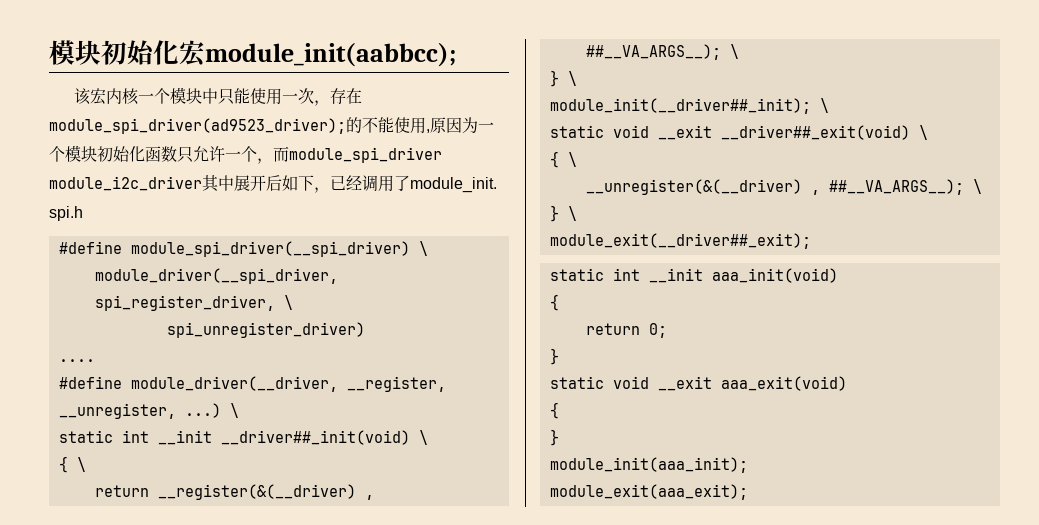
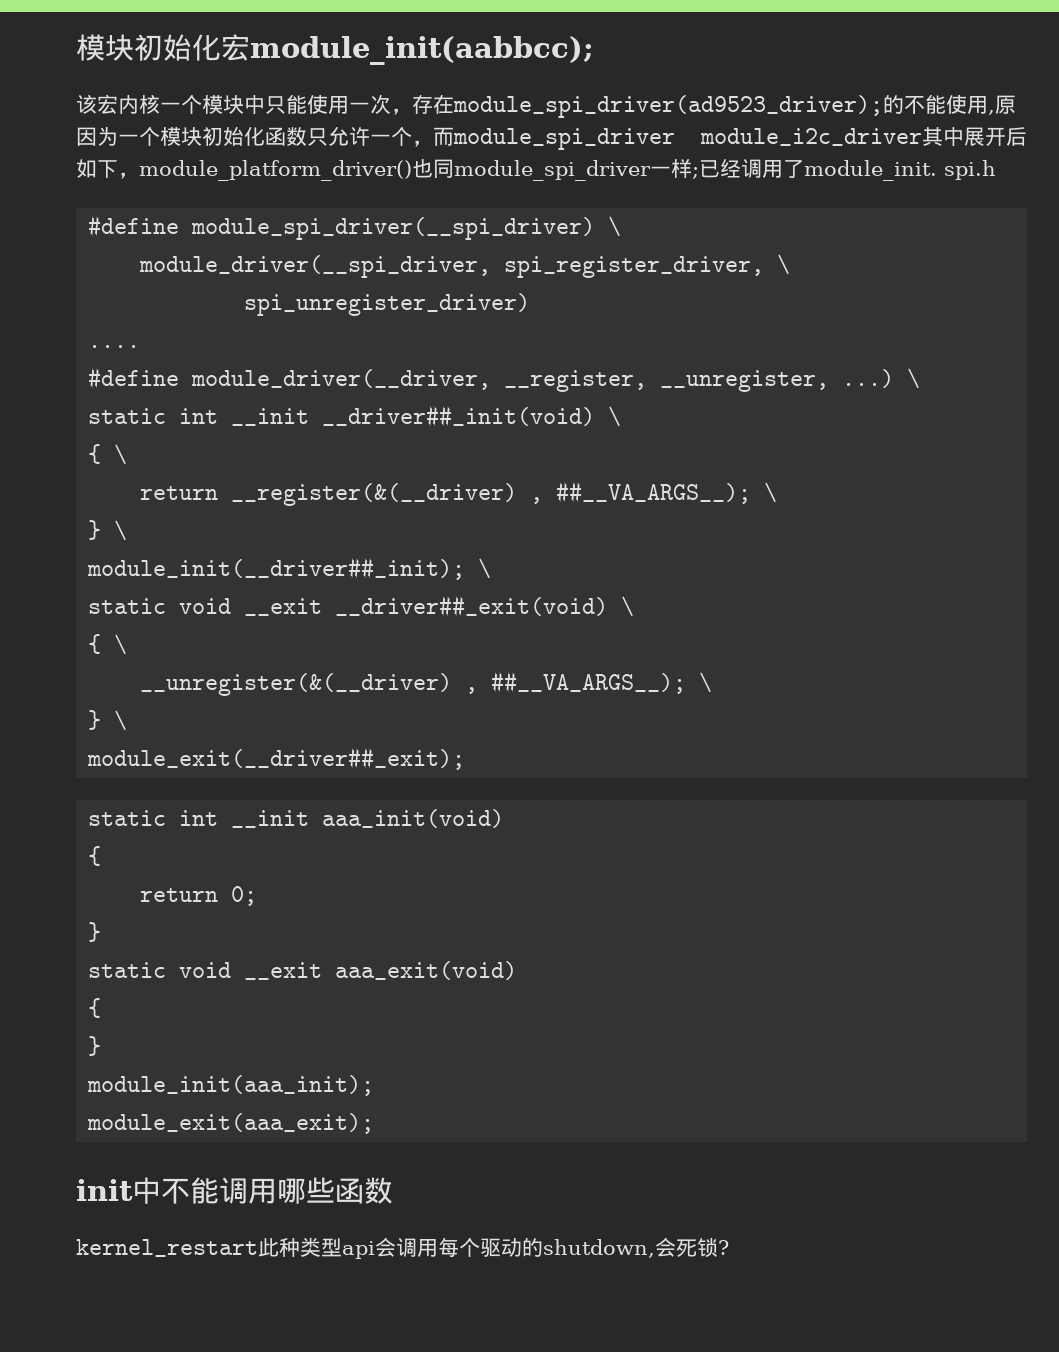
- 该宏内核一个模块中只能使用一次，存在module_spi_driver(ad9523_driver);的不能使用,原因为一个模块初始化函数只允许一个，而module_spi_driver module_i2c_driver其中展开后如下，已经调用了module_init. spi.h
+ 该宏内核一个模块中只能使用一次，存在module_spi_driver(ad9523_driver);的不能使用,原因为一个模块初始化函数只允许一个，而module_spi_driver module_i2c_driver其中展开后如下，module_platform_driver()也同module_spi_driver一样;已经调用了module_init. spi.h
+ init中不能调用哪些函数
+ kernel_restart此种类型api会调用每个驱动的shutdown,会死锁?

